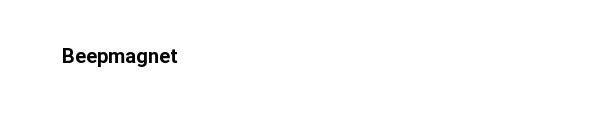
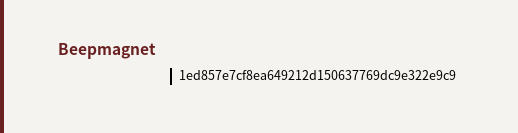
+ 1ed857e7cf8ea649212d150637769dc9e322e9c9

